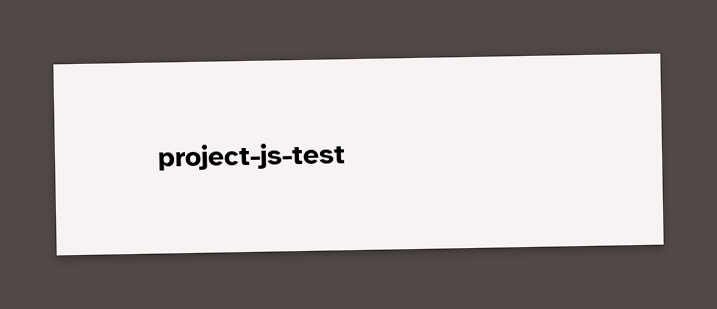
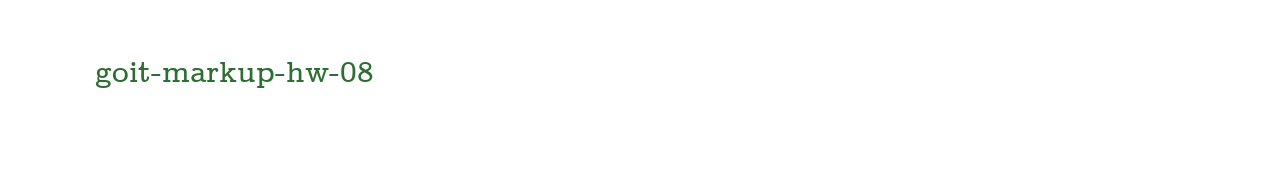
- project-js-test
+ goit-markup-hw-08

